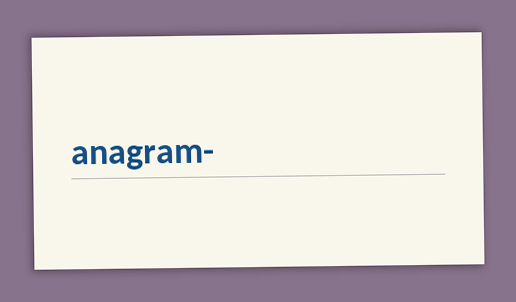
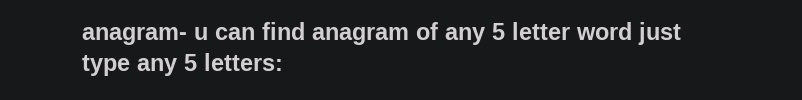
- anagram-
+ anagram- u can find anagram of any 5 letter word just type any 5 letters:

